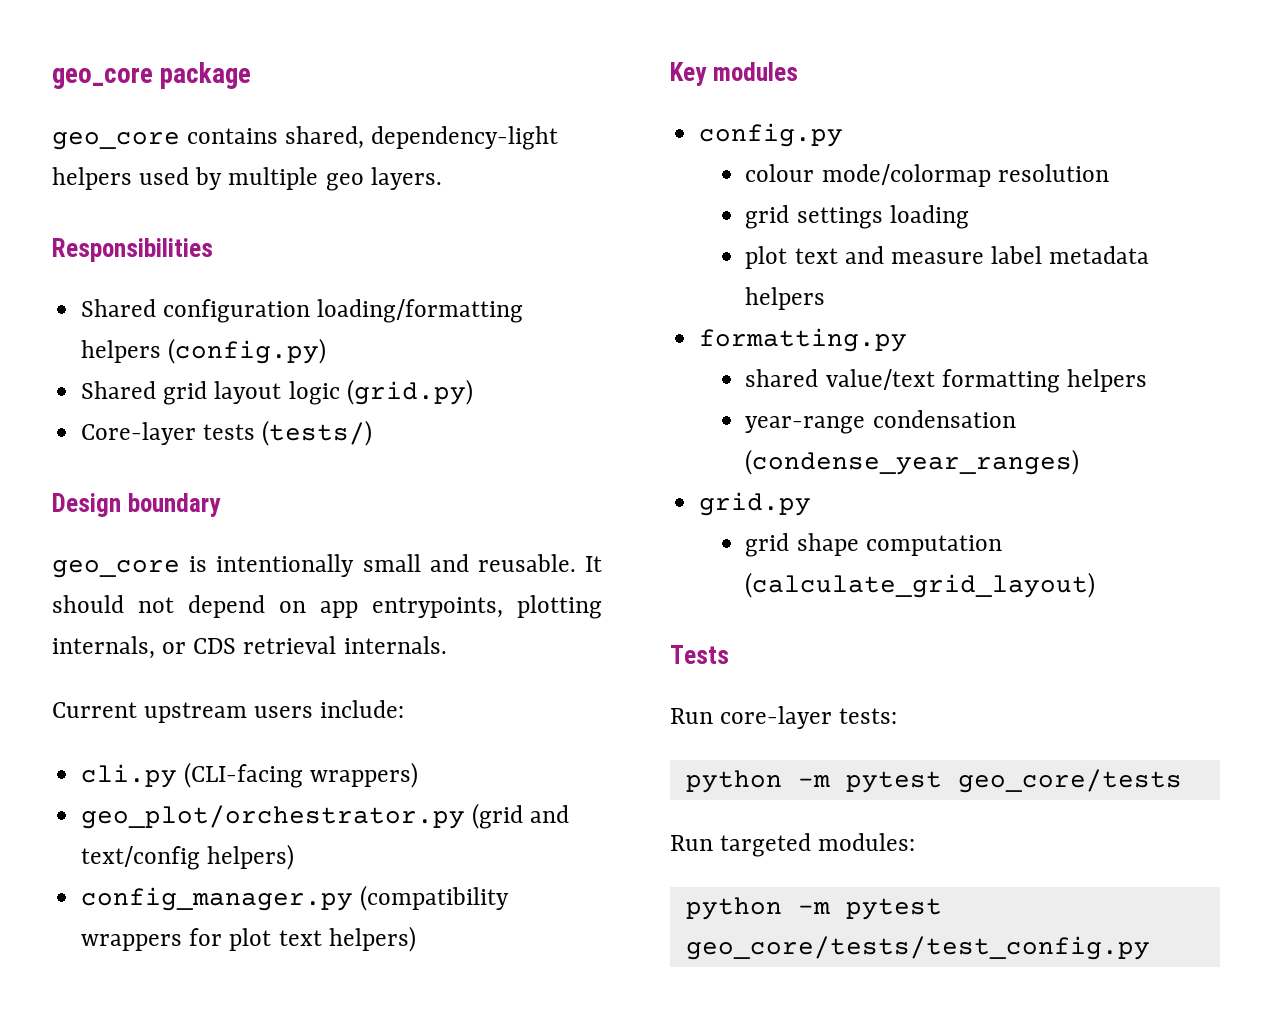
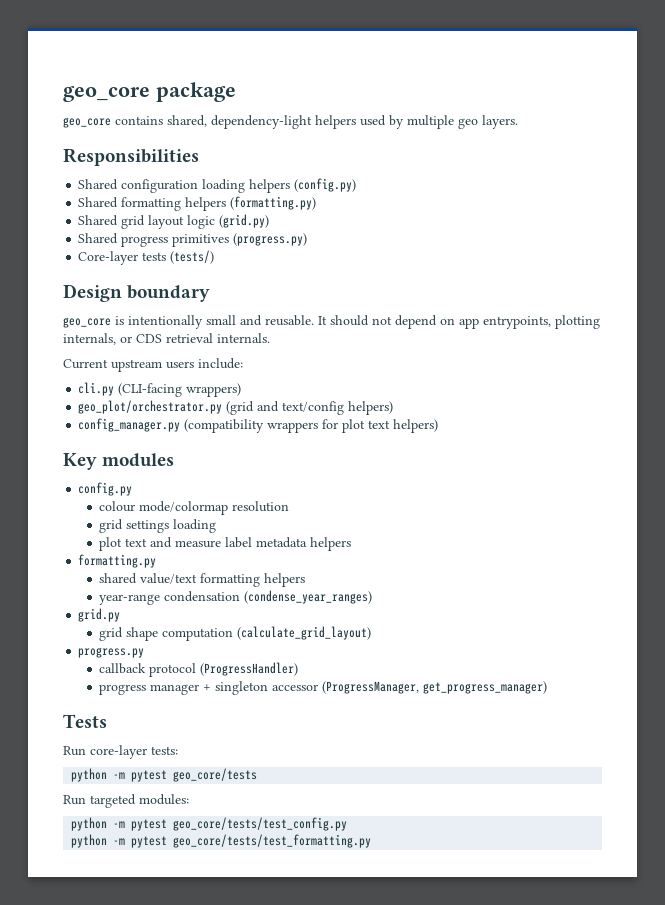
- Shared configuration loading/formatting helpers (config.py)
+ Shared configuration loading helpers (config.py)
+ Shared formatting helpers (formatting.py)
+ Shared progress primitives (progress.py)
+ progress.py
+ callback protocol (ProgressHandler)
+ progress manager + singleton accessor (ProgressManager, get_progress_manager)
+ python -m pytest geo_core/tests/test_formatting.py

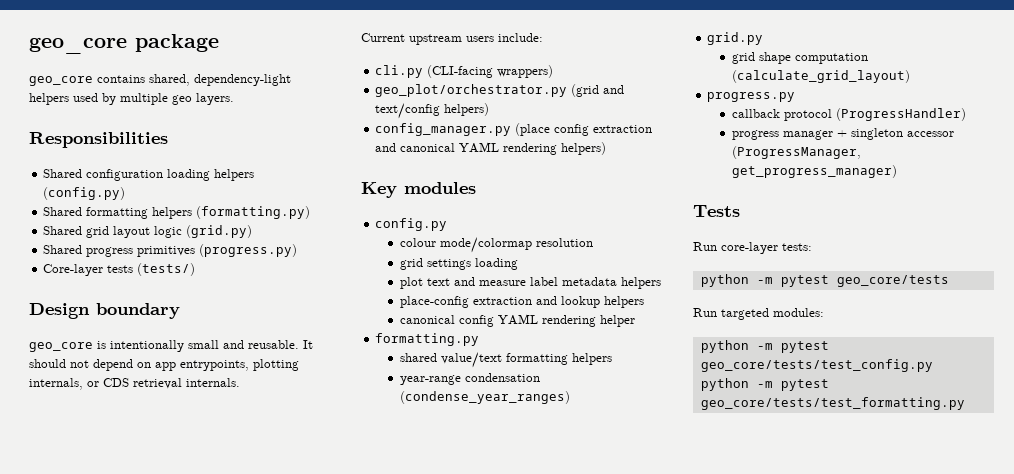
- config_manager.py (compatibility wrappers for plot text helpers)
+ config_manager.py (place config extraction and canonical YAML rendering helpers)
+ place-config extraction and lookup helpers
+ canonical config YAML rendering helper

